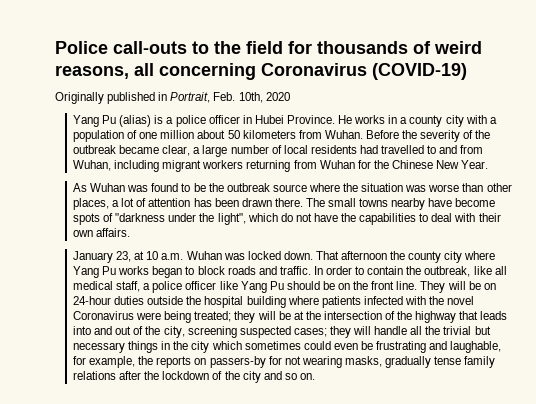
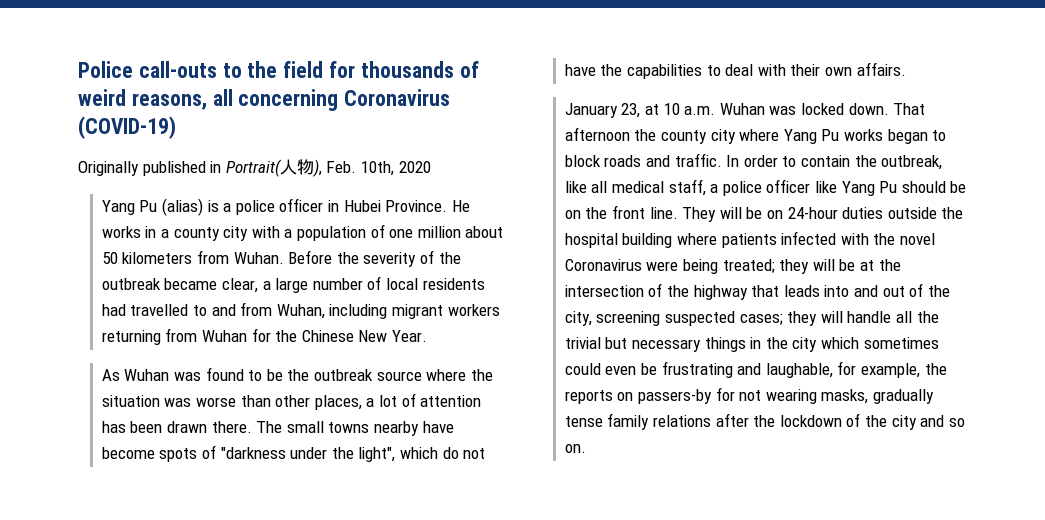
- Originally published in Portrait, Feb. 10th, 2020
+ Originally published in Portrait(人物), Feb. 10th, 2020

